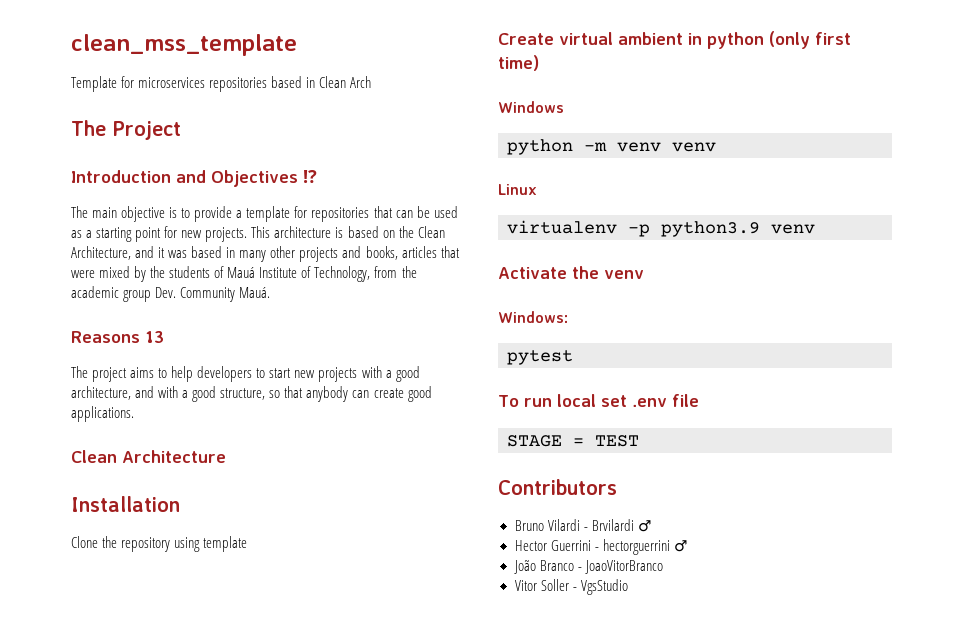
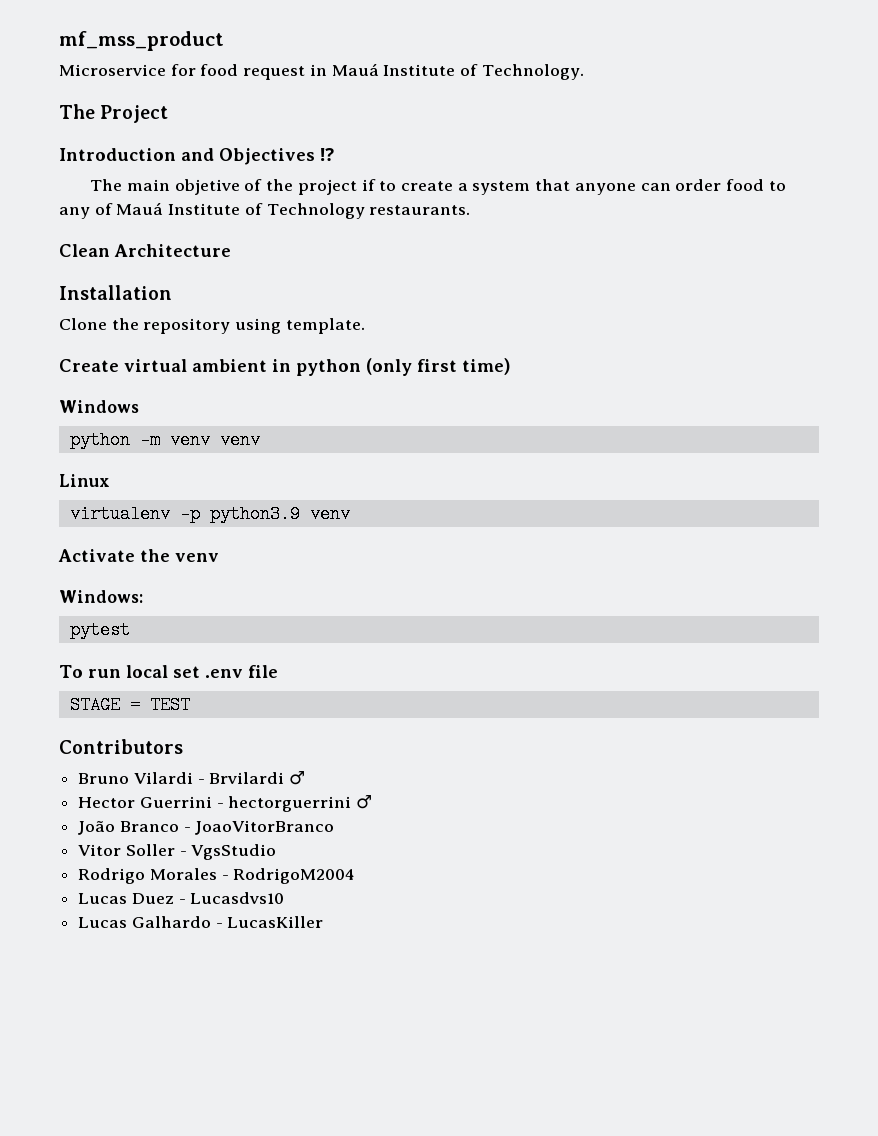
- clean_mss_template
- Template for microservices repositories based in Clean Arch
+ mf_mss_product
+ Microservice for food request in Mauá Institute of Technology.
- The main objective is to provide a template for repositories that can be used as a starting point for new projects. This architecture is based on the Clean Architecture, and it was based in many other projects and books, articles that were mixed by the students of Mauá Institute of Technology, from the academic group Dev. Community Mauá.
- Reasons 13
- The project aims to help developers to start new projects with a good architecture, and with a good structure, so that anybody can create good applications.
+ The main objetive of the project if to create a system that anyone can order food to any of Mauá Institute of Technology restaurants.
- Clone the repository using template
+ Clone the repository using template.
+ Rodrigo Morales - RodrigoM2004
+ Lucas Duez - Lucasdvs10
+ Lucas Galhardo - LucasKiller

